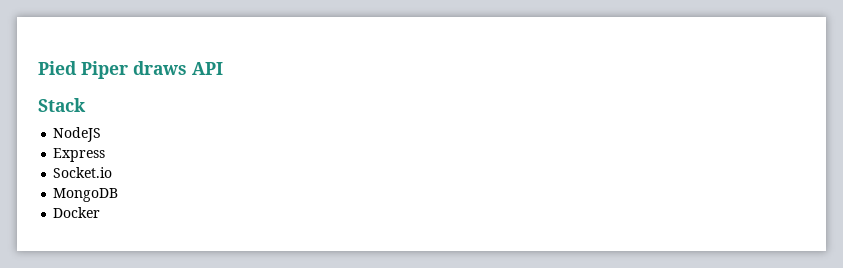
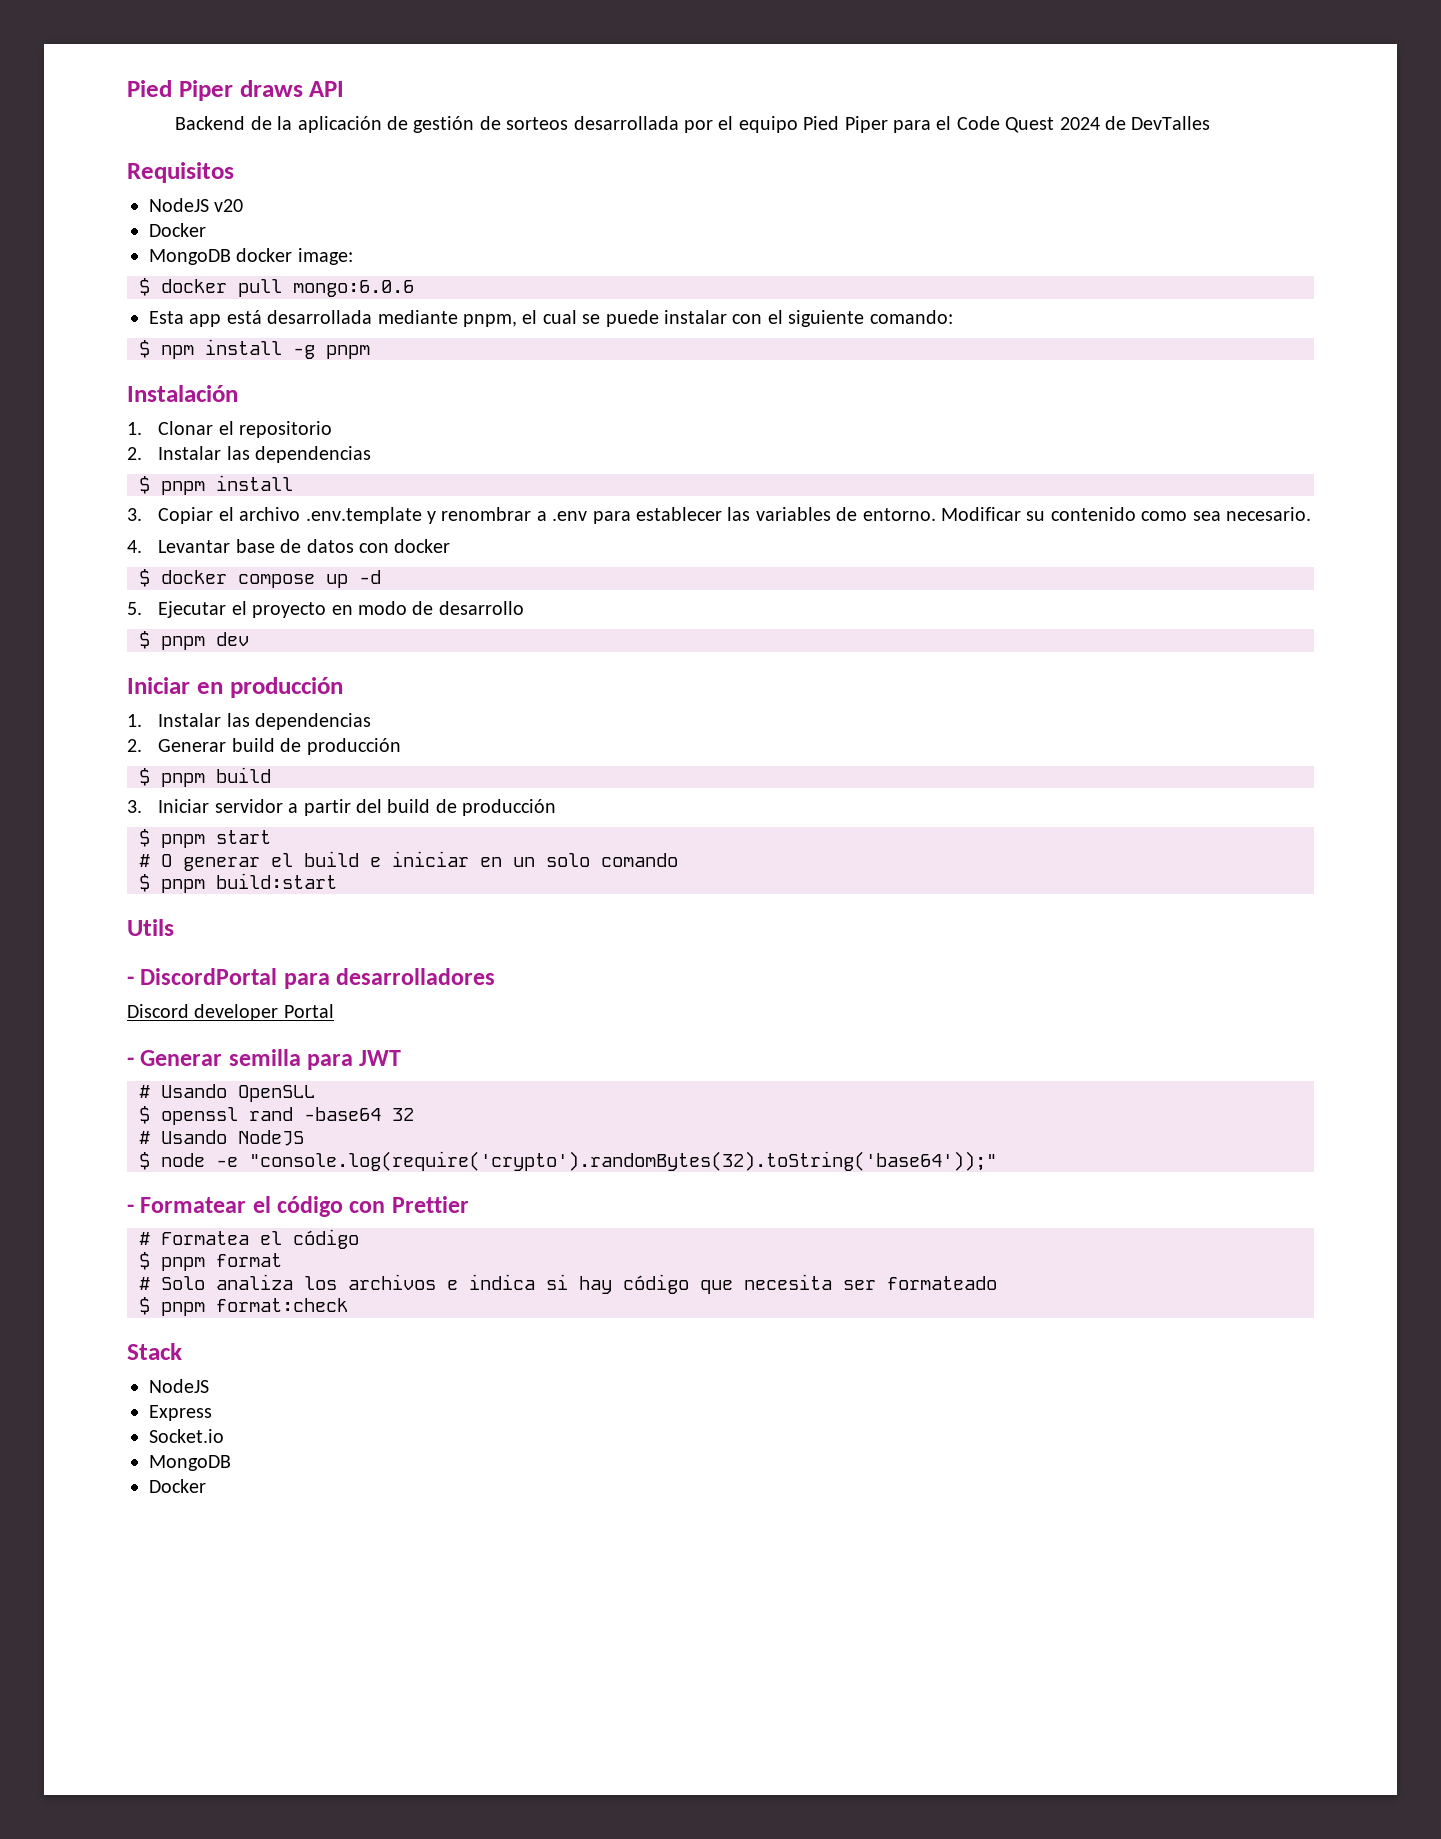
+ Backend de la aplicación de gestión de sorteos desarrollada por el equipo Pied Piper para el Code Quest 2024 de DevTalles
+ Requisitos
+ NodeJS v20
+ Docker
+ MongoDB docker image:
+ $ docker pull mongo:6.0.6
+ Esta app está desarrollada mediante pnpm, el cual se puede instalar con el siguiente comando:
+ $ npm install -g pnpm
+ Instalación
+ 1. Clonar el repositorio
+ 2. Instalar las dependencias
+ $ pnpm install
+ 3. Copiar el archivo .env.template y renombrar a .env para establecer las variables de entorno. Modificar su contenido como sea necesario.
+ 4. Levantar base de datos con docker
+ $ docker compose up -d
+ 5. Ejecutar el proyecto en modo de desarrollo
+ $ pnpm dev
+ Iniciar en producción
+ 1. Instalar las dependencias
+ 2. Generar build de producción
+ $ pnpm build
+ 3. Iniciar servidor a partir del build de producción
+ $ pnpm start
+ # O generar el build e iniciar en un solo comando
+ $ pnpm build:start
+ Utils
+ - DiscordPortal para desarrolladores
+ Discord developer Portal
+ - Generar semilla para JWT
+ # Usando OpenSLL
+ $ openssl rand -base64 32
+ # Usando NodeJS
+ $ node -e "console.log(require('crypto').randomBytes(32).toString('base64'));"
+ - Formatear el código con Prettier
+ # Formatea el código
+ $ pnpm format
+ # Solo analiza los archivos e indica si hay código que necesita ser formateado
+ $ pnpm format:check

